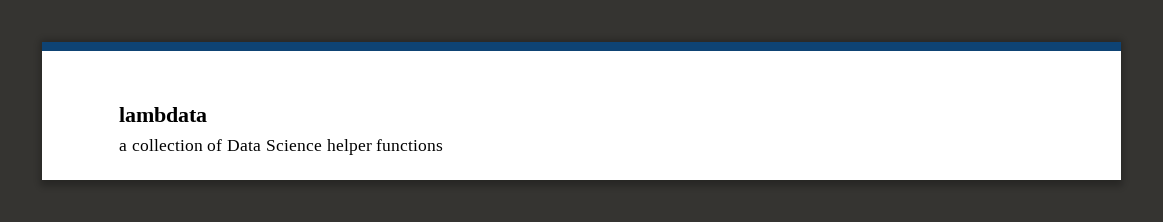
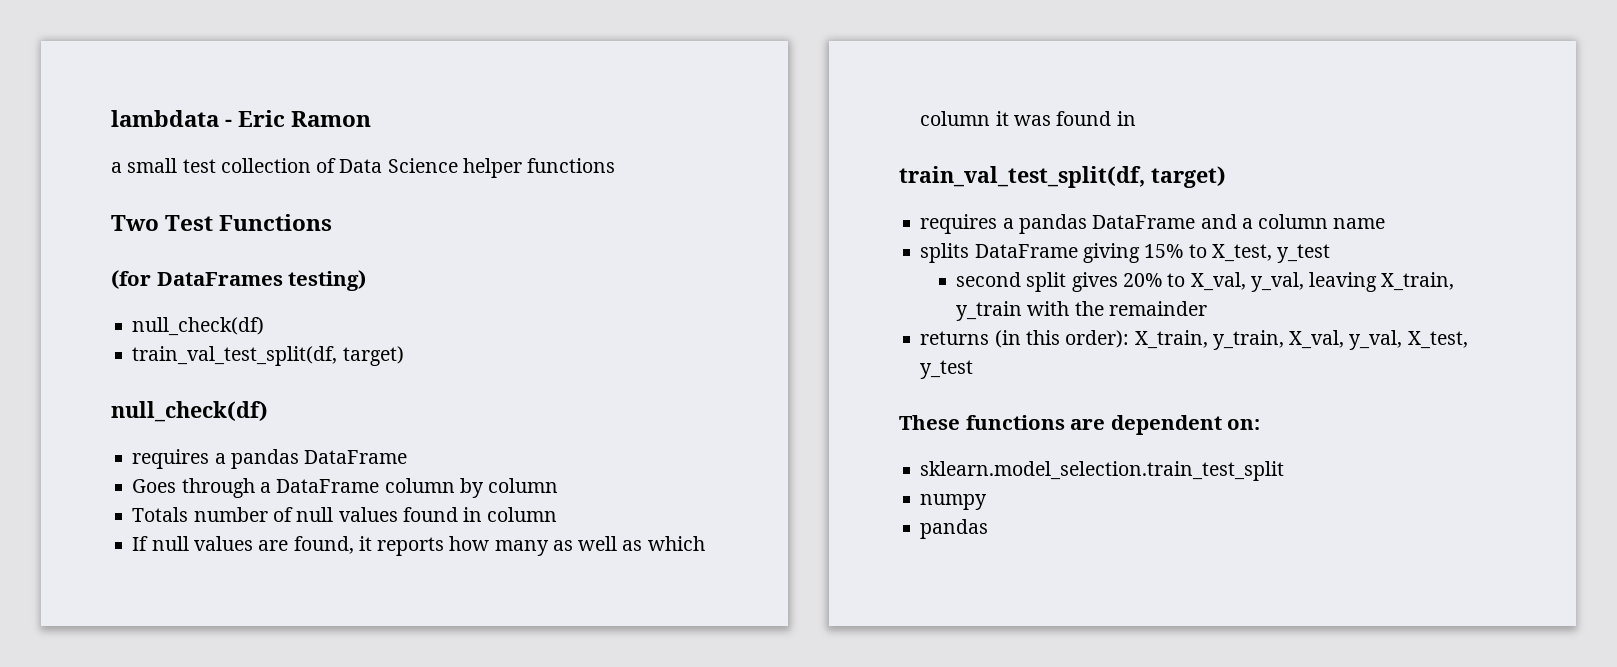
- lambdata
- a collection of Data Science helper functions
+ lambdata - Eric Ramon
+ a small test collection of Data Science helper functions
+ Two Test Functions
+ (for DataFrames testing)
+ null_check(df)
+ train_val_test_split(df, target)
+ null_check(df)
+ requires a pandas DataFrame
+ Goes through a DataFrame column by column
+ Totals number of null values found in column
+ If null values are found, it reports how many as well as which column it was found in
+ train_val_test_split(df, target)
+ requires a pandas DataFrame and a column name
+ splits DataFrame giving 15% to X_test, y_test
+ second split gives 20% to X_val, y_val, leaving X_train, y_train with the remainder
+ returns (in this order): X_train, y_train, X_val, y_val, X_test, y_test
+ These functions are dependent on:
+ sklearn.model_selection.train_test_split
+ numpy
+ pandas

